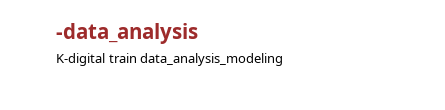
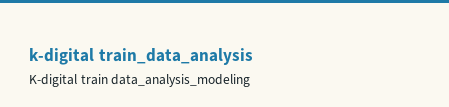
- -data_analysis
+ k-digital train_data_analysis

